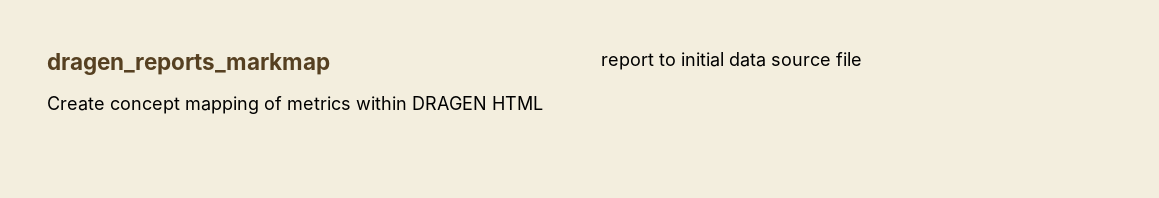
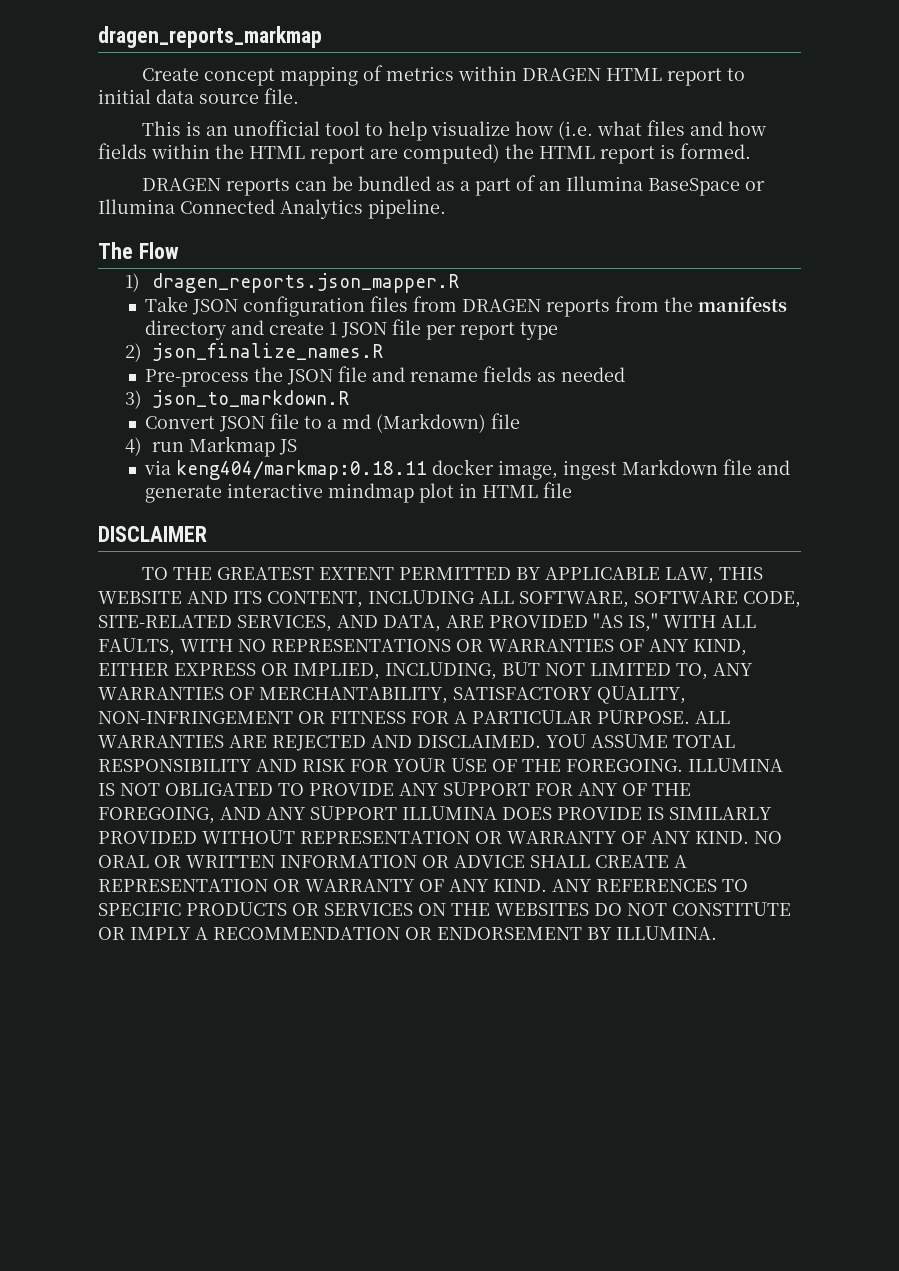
- Create concept mapping of metrics within DRAGEN HTML report to initial data source file
+ Create concept mapping of metrics within DRAGEN HTML report to initial data source file.
+ This is an unofficial tool to help visualize how (i.e. what files and how fields within the HTML report are computed) the HTML report is formed.
+ DRAGEN reports can be bundled as a part of an Illumina BaseSpace or Illumina Connected Analytics pipeline.
+ The Flow
+ 1) dragen_reports.json_mapper.R
+ Take JSON configuration files from DRAGEN reports from the manifests directory and create 1 JSON file per report type
+ 2) json_finalize_names.R
+ Pre-process the JSON file and rename fields as needed
+ 3) json_to_markdown.R
+ Convert JSON file to a md (Markdown) file
+ 4) run Markmap JS
+ via keng404/markmap:0.18.11 docker image, ingest Markdown file and generate interactive mindmap plot in HTML file
+ DISCLAIMER
+ TO THE GREATEST EXTENT PERMITTED BY APPLICABLE LAW, THIS WEBSITE AND ITS CONTENT, INCLUDING ALL SOFTWARE, SOFTWARE CODE, SITE-RELATED SERVICES, AND DATA, ARE PROVIDED "AS IS," WITH ALL FAULTS, WITH NO REPRESENTATIONS OR WARRANTIES OF ANY KIND, EITHER EXPRESS OR IMPLIED, INCLUDING, BUT NOT LIMITED TO, ANY WARRANTIES OF MERCHANTABILITY, SATISFACTORY QUALITY, NON-INFRINGEMENT OR FITNESS FOR A PARTICULAR PURPOSE. ALL WARRANTIES ARE REJECTED AND DISCLAIMED. YOU ASSUME TOTAL RESPONSIBILITY AND RISK FOR YOUR USE OF THE FOREGOING. ILLUMINA IS NOT OBLIGATED TO PROVIDE ANY SUPPORT FOR ANY OF THE FOREGOING, AND ANY SUPPORT ILLUMINA DOES PROVIDE IS SIMILARLY PROVIDED WITHOUT REPRESENTATION OR WARRANTY OF ANY KIND. NO ORAL OR WRITTEN INFORMATION OR ADVICE SHALL CREATE A REPRESENTATION OR WARRANTY OF ANY KIND. ANY REFERENCES TO SPECIFIC PRODUCTS OR SERVICES ON THE WEBSITES DO NOT CONSTITUTE OR IMPLY A RECOMMENDATION OR ENDORSEMENT BY ILLUMINA.

